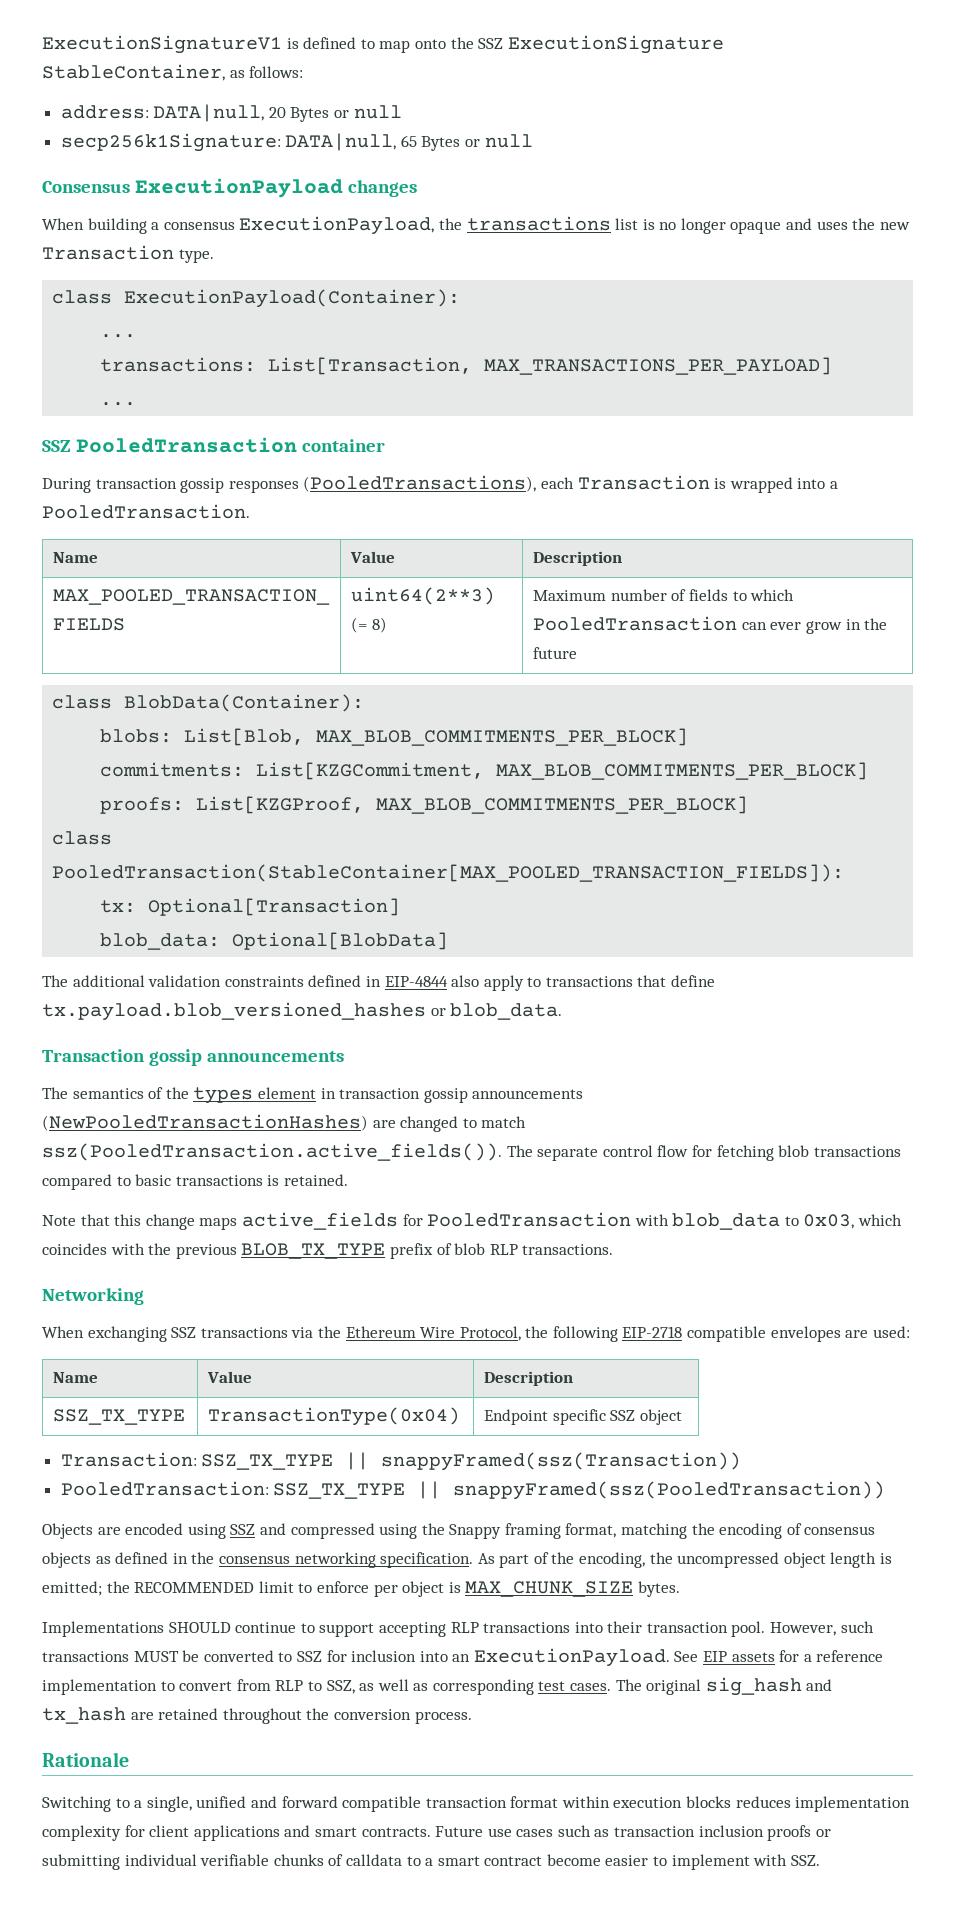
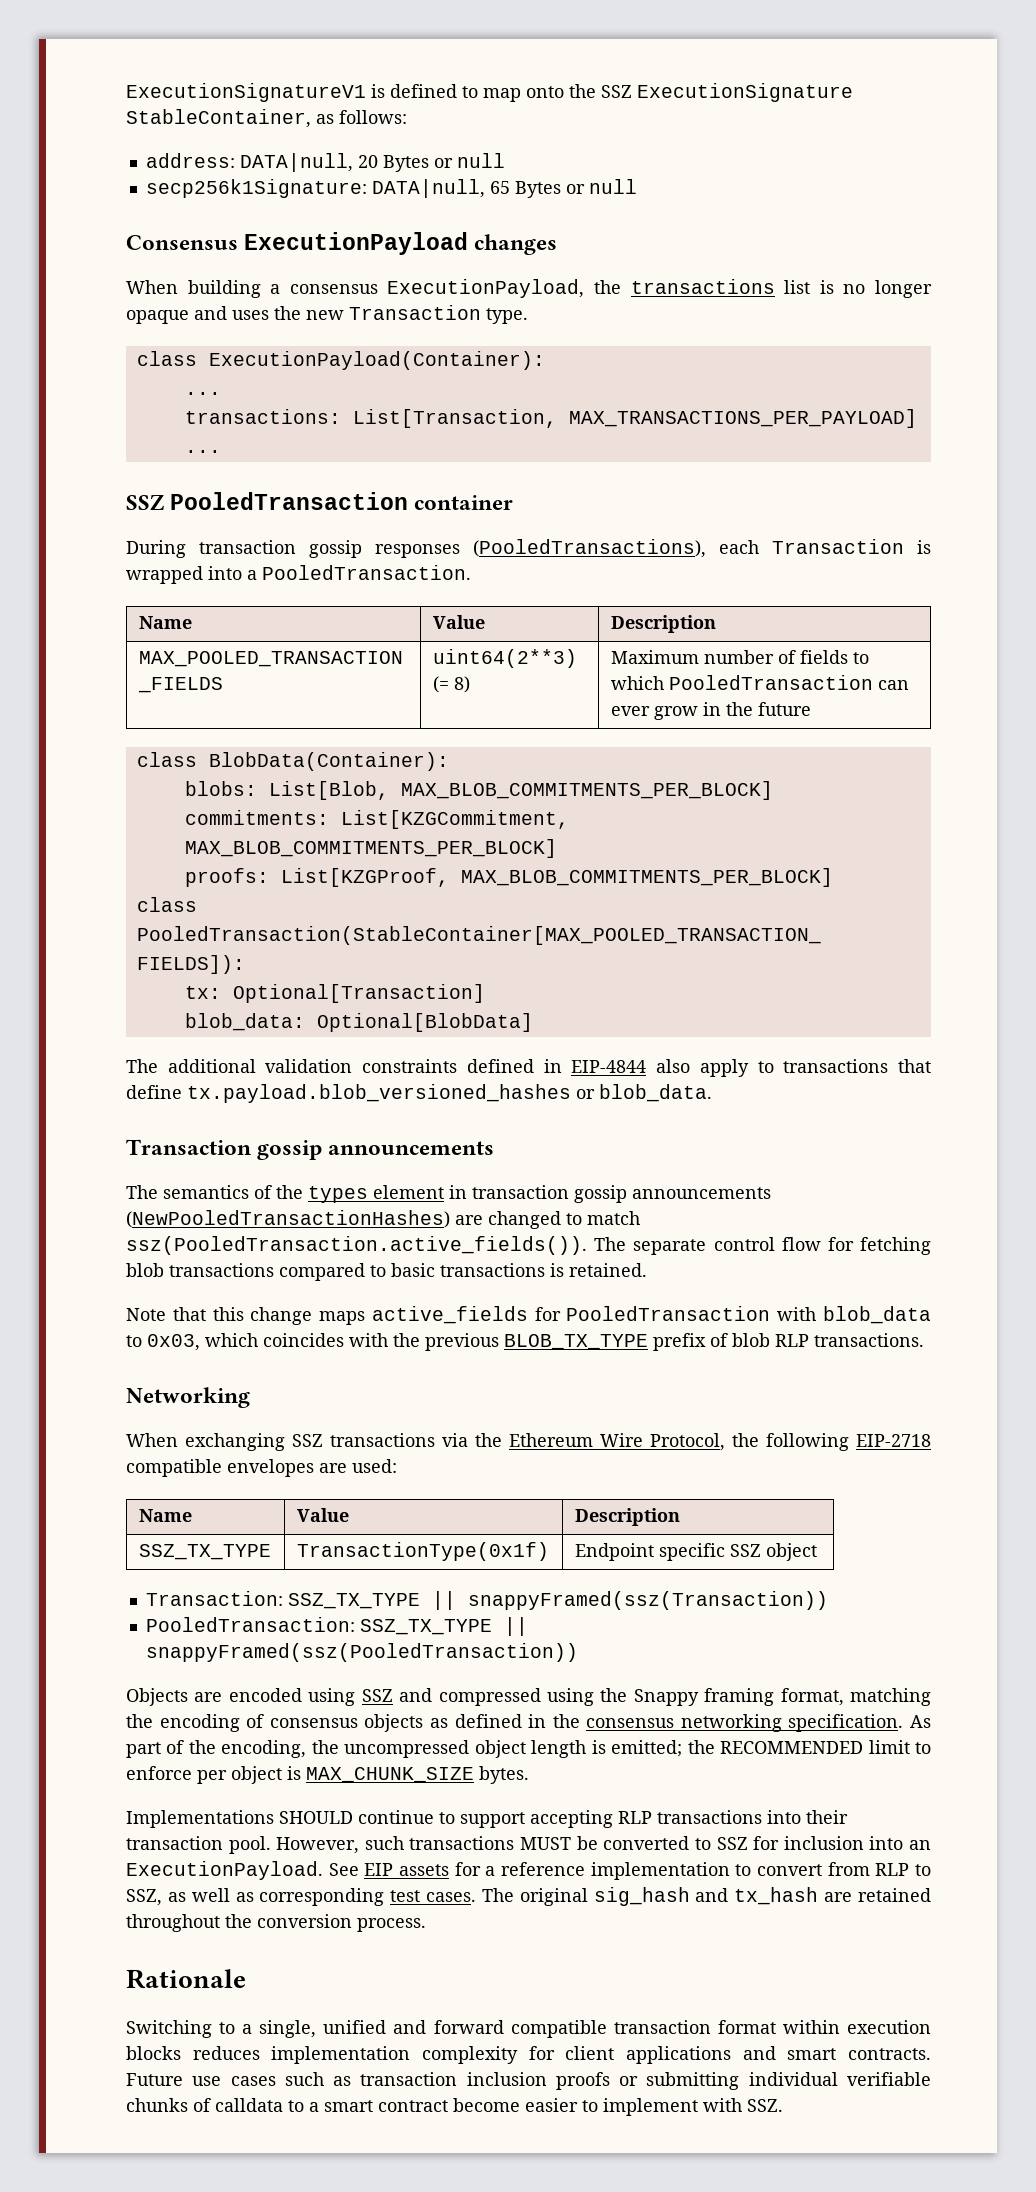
- SSZ_TX_TYPE | TransactionType(0x04) | Endpoint specific SSZ object
+ SSZ_TX_TYPE | TransactionType(0x1f) | Endpoint specific SSZ object

